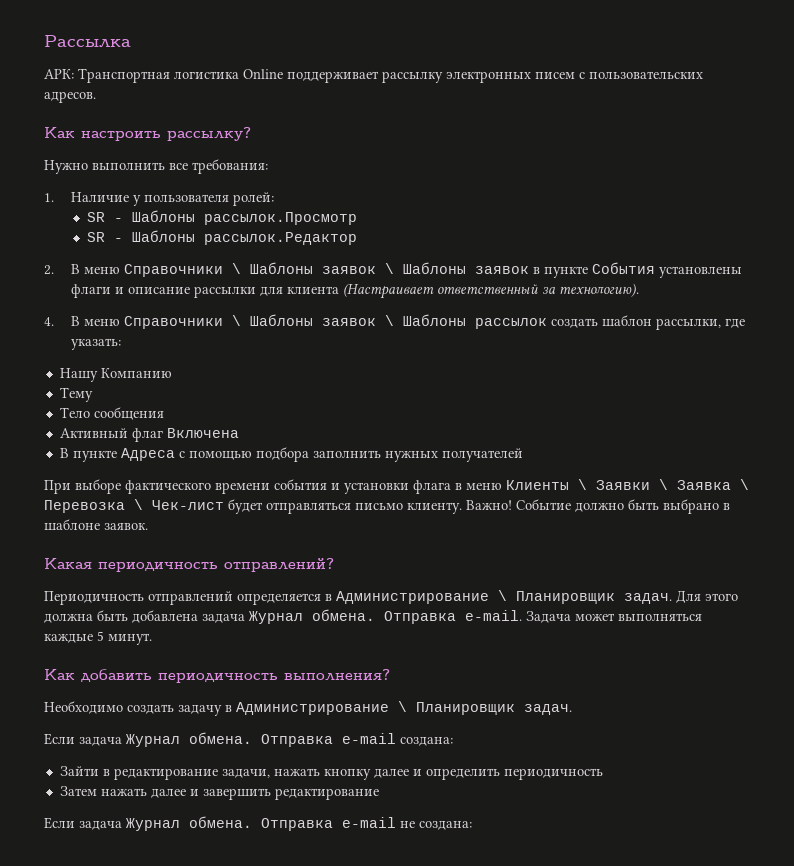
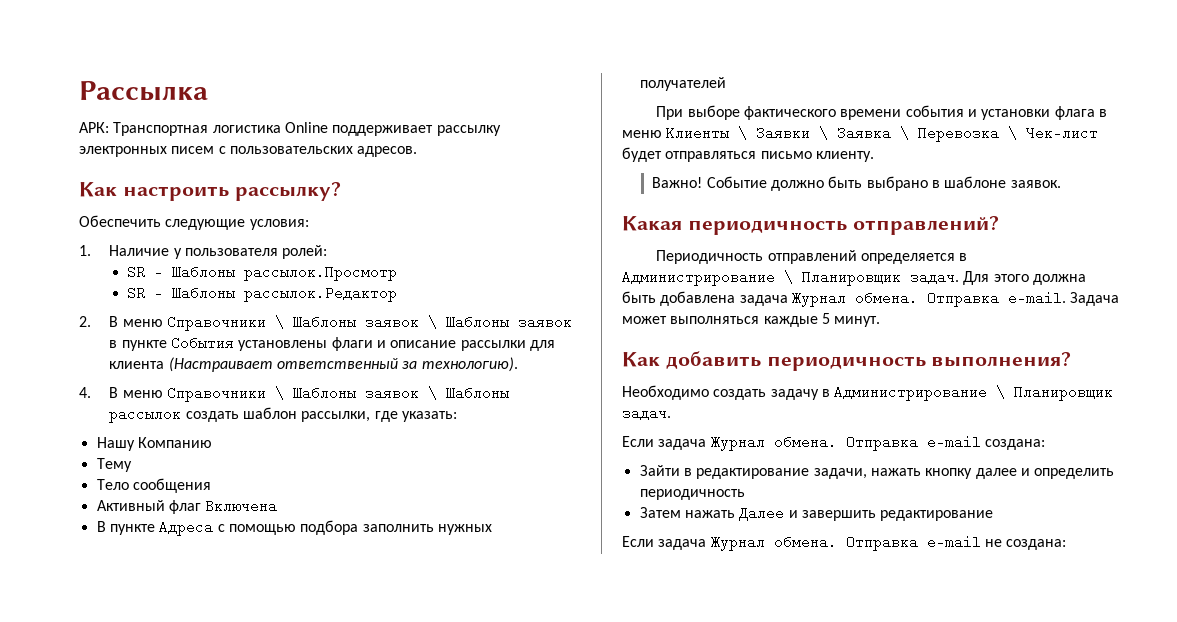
- Нужно выполнить все требования:
+ Обеспечить следующие условия:
- При выборе фактического времени события и установки флага в меню Клиенты \ Заявки \ Заявка \ Перевозка \ Чек-лист будет отправляться письмо клиенту. Важно!
+ При выборе фактического времени события и установки флага в меню Клиенты \ Заявки \ Заявка \ Перевозка \ Чек-лист будет отправляться письмо клиенту.
+ Важно!
- Затем нажать далее и завершить редактирование
+ Затем нажать Далее и завершить редактирование

